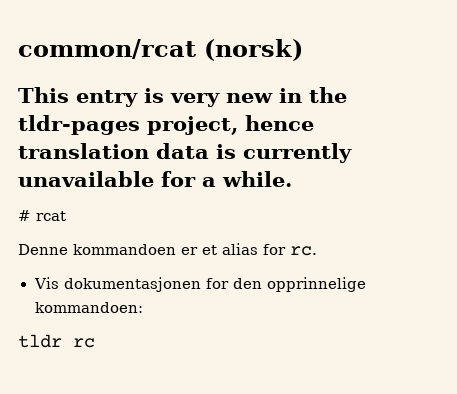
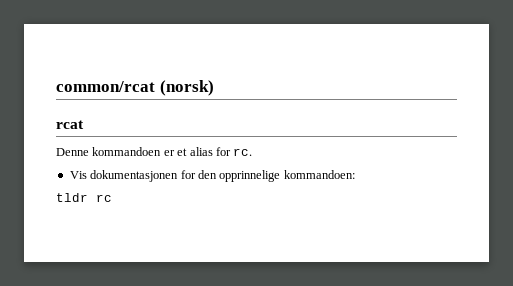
- This entry is very new in the tldr-pages project, hence translation data is currently unavailable for a while.
- # rcat
+ rcat

